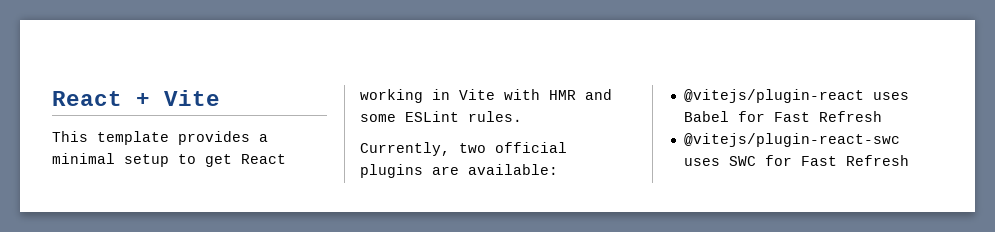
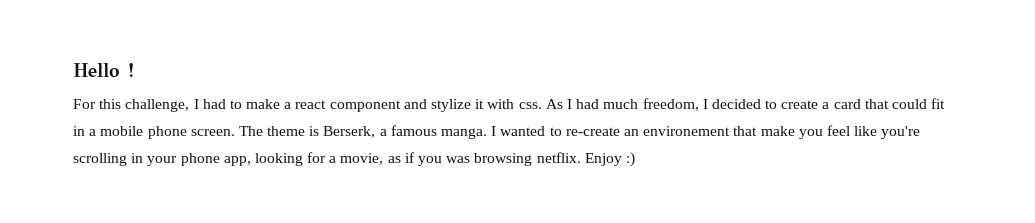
- React + Vite
- This template provides a minimal setup to get React working in Vite with HMR and some ESLint rules.
- Currently, two official plugins are available:
- @vitejs/plugin-react uses Babel for Fast Refresh
- @vitejs/plugin-react-swc uses SWC for Fast Refresh
+ Hello !
+ For this challenge, I had to make a react component and stylize it with css. As I had much freedom, I decided to create a card that could fit in a mobile phone screen. The theme is Berserk, a famous manga. I wanted to re-create an environement that make you feel like you're scrolling in your phone app, looking for a movie, as if you was browsing netflix. Enjoy :)

